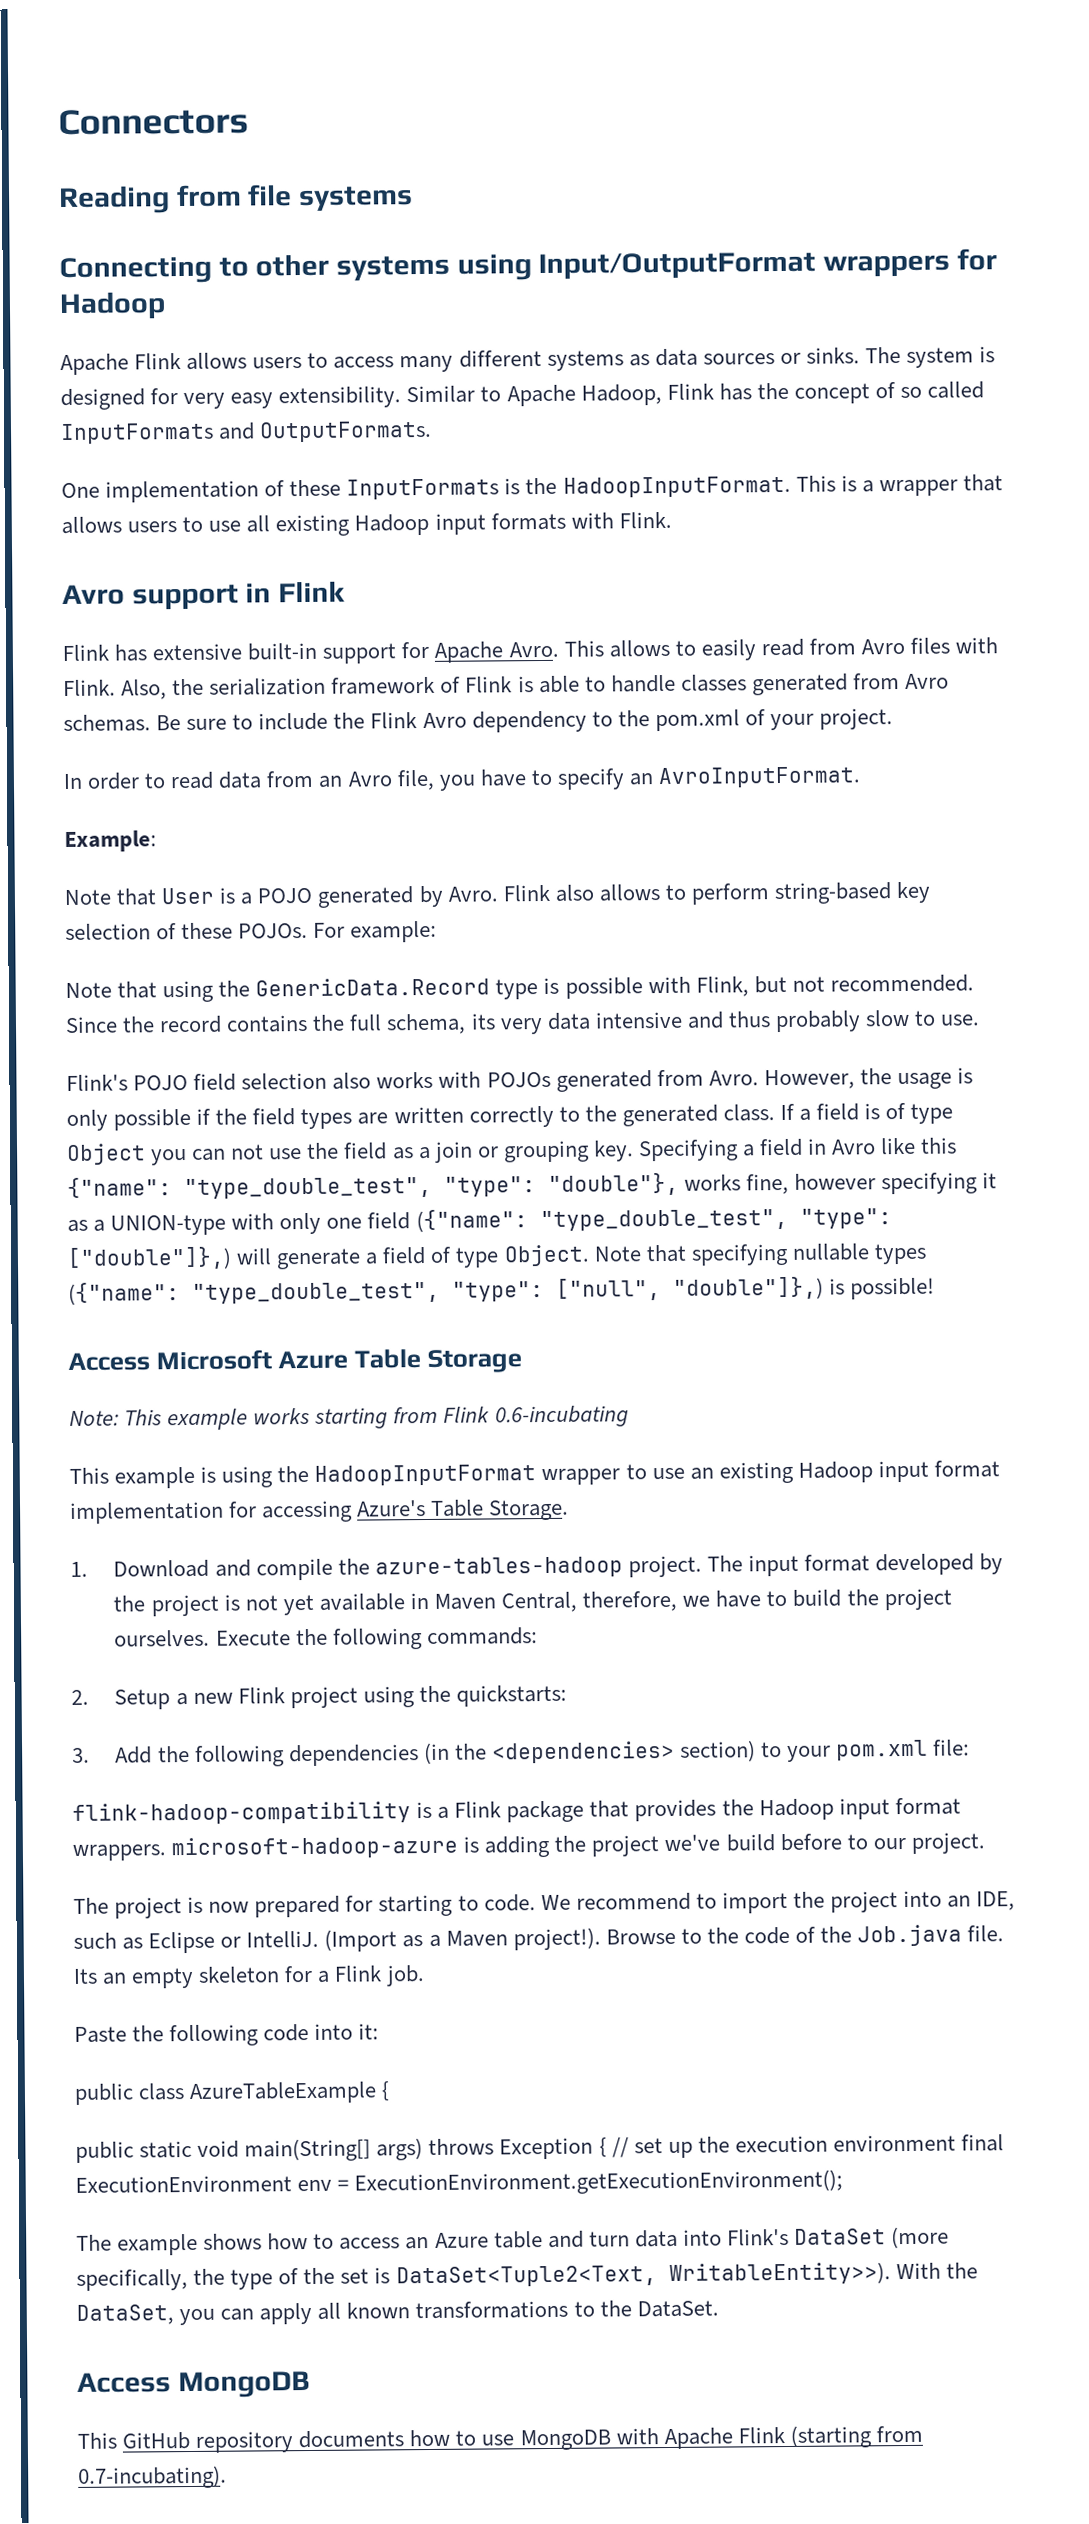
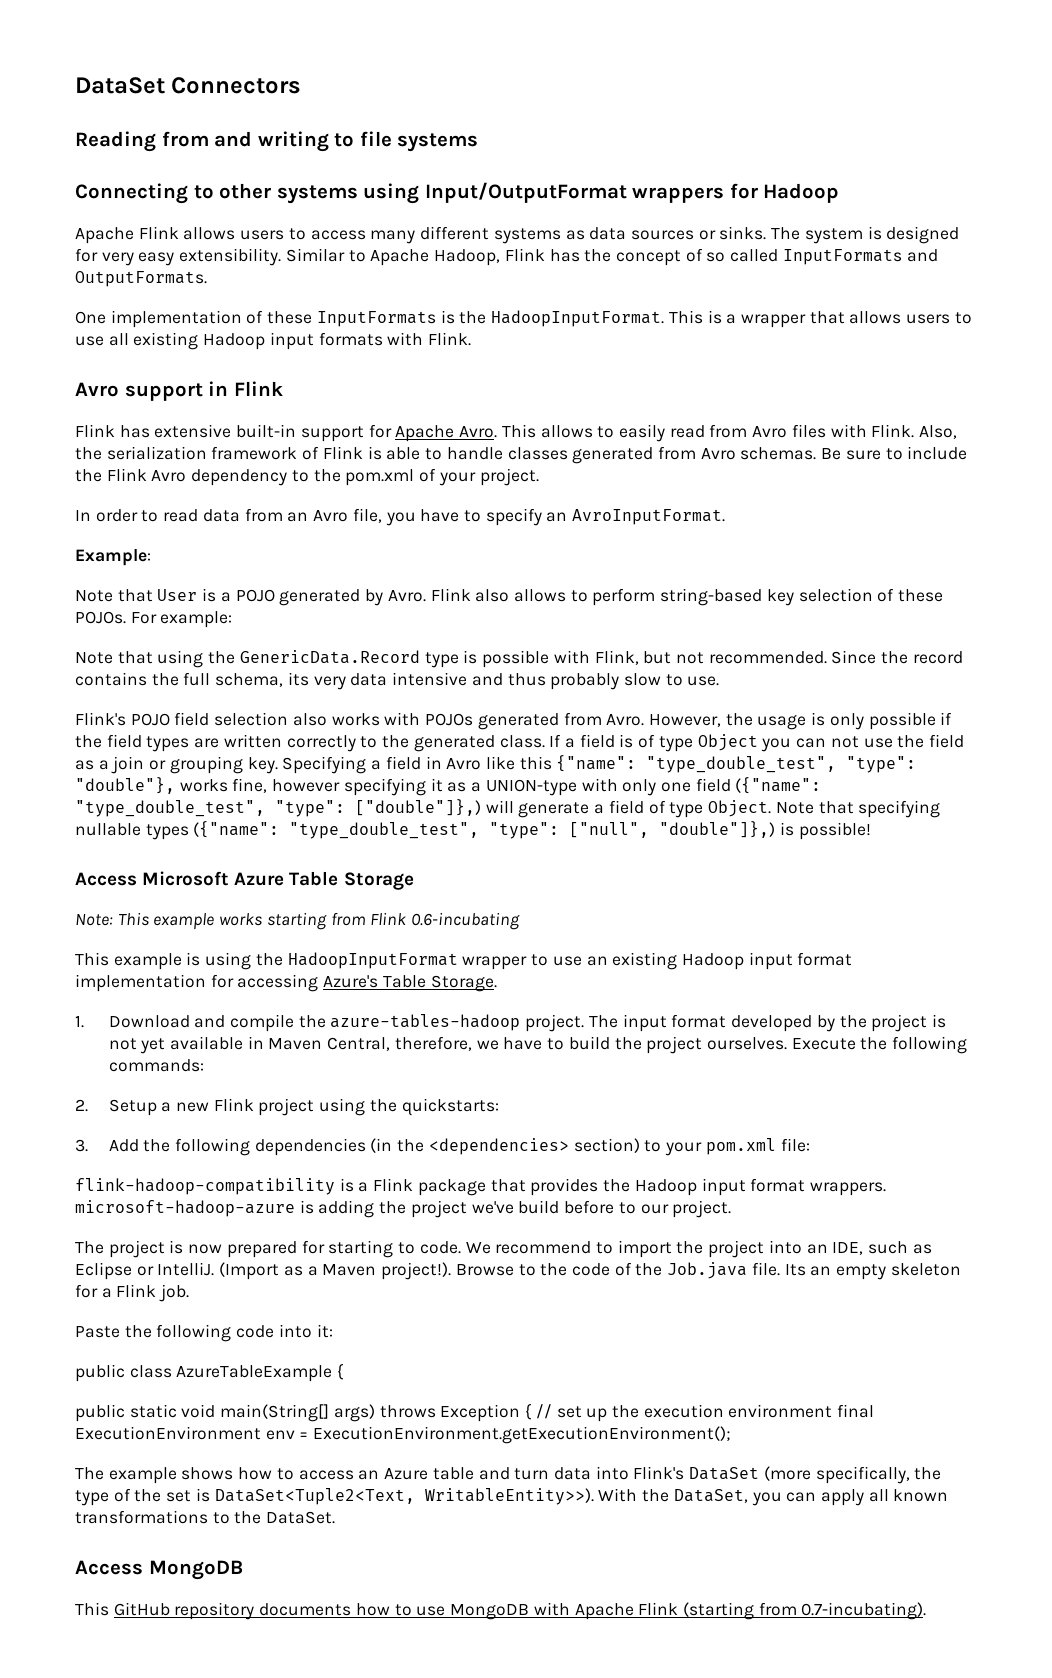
- Connectors
+ DataSet Connectors
- Reading from file systems
+ Reading from and writing to file systems

